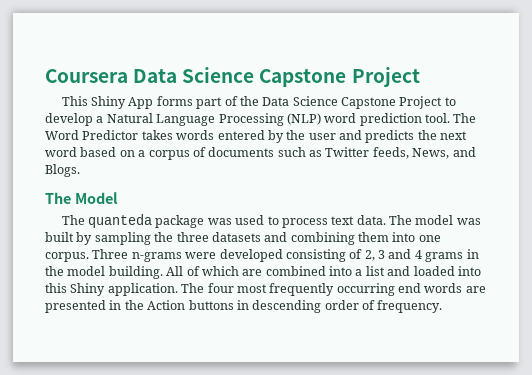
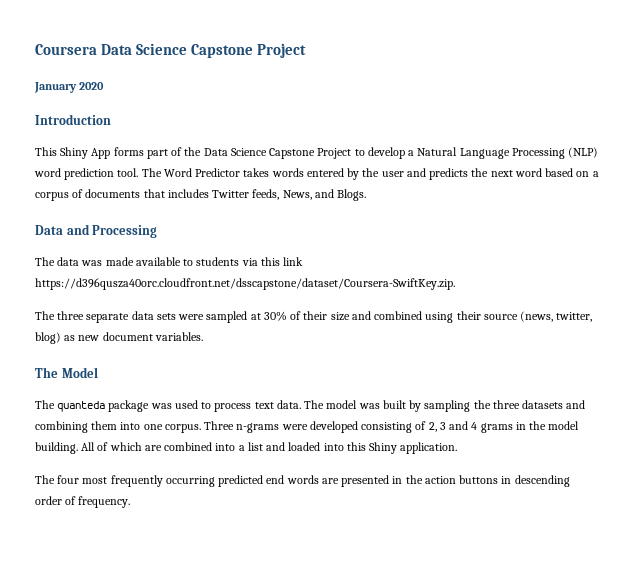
+ January 2020
+ Introduction
- The Word Predictor takes words entered by the user and predicts the next word based on a corpus of documents such as Twitter feeds, News, and Blogs.
+ The Word Predictor takes words entered by the user and predicts the next word based on a corpus of documents that includes Twitter feeds, News, and Blogs.
+ Data and Processing
+ The data was made available to students via this link https://d396qusza40orc.cloudfront.net/dsscapstone/dataset/Coursera-SwiftKey.zip.
+ The three separate data sets were sampled at 30% of their size and combined using their source (news, twitter, blog) as new document variables.
- All of which are combined into a list and loaded into this Shiny application. The four most frequently occurring end words are presented in the Action buttons in descending order of frequency.
+ All of which are combined into a list and loaded into this Shiny application.
+ The four most frequently occurring predicted end words are presented in the action buttons in descending order of frequency.

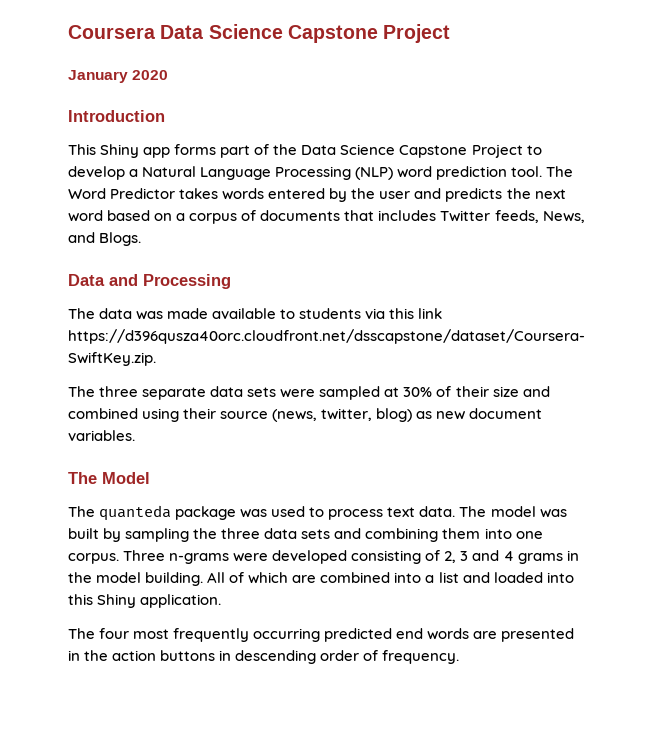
- This Shiny App forms part of the Data Science Capstone Project to develop a Natural Language Processing (NLP) word prediction tool.
+ This Shiny app forms part of the Data Science Capstone Project to develop a Natural Language Processing (NLP) word prediction tool.
- The model was built by sampling the three datasets and combining them into one corpus.
+ The model was built by sampling the three data sets and combining them into one corpus.

